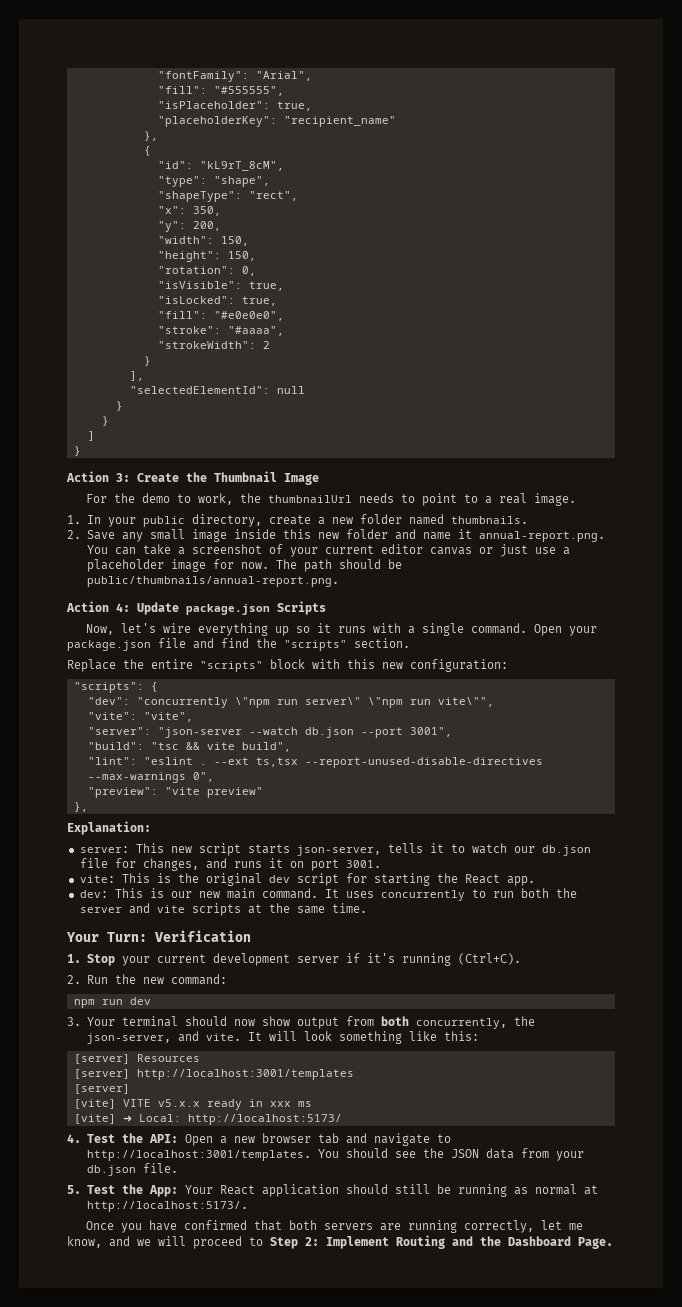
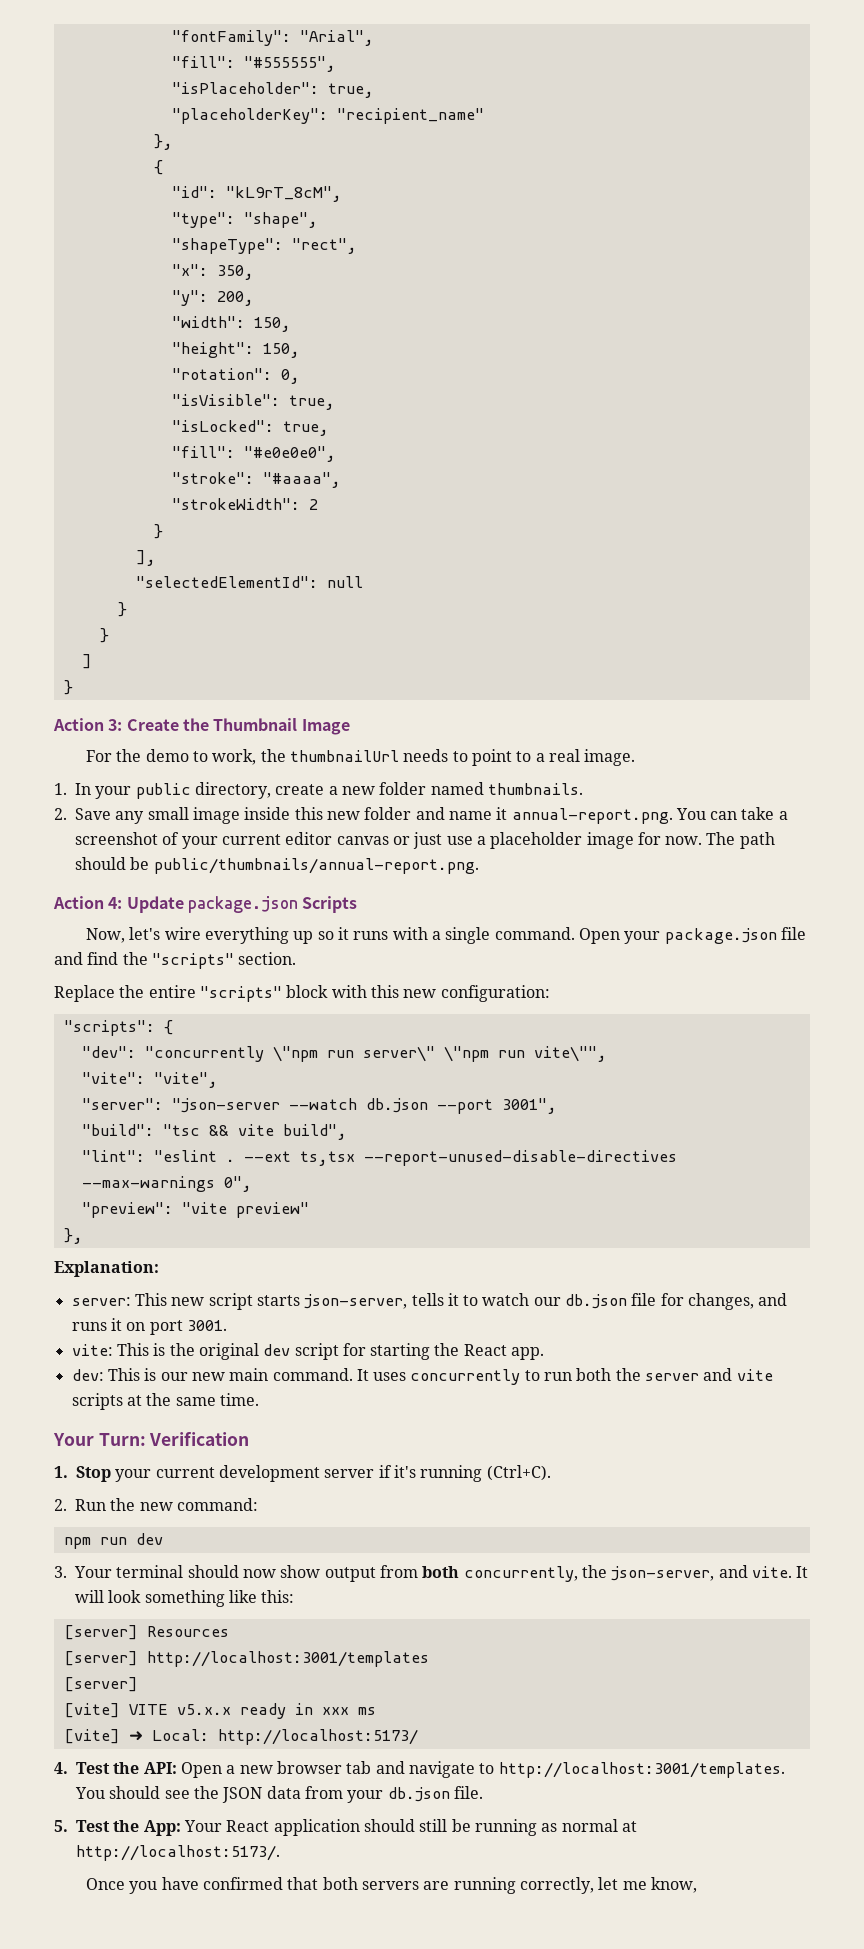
- Once you have confirmed that both servers are running correctly, let me know, and we will proceed to Step 2: Implement Routing and the Dashboard Page.
+ Once you have confirmed that both servers are running correctly, let me know,

